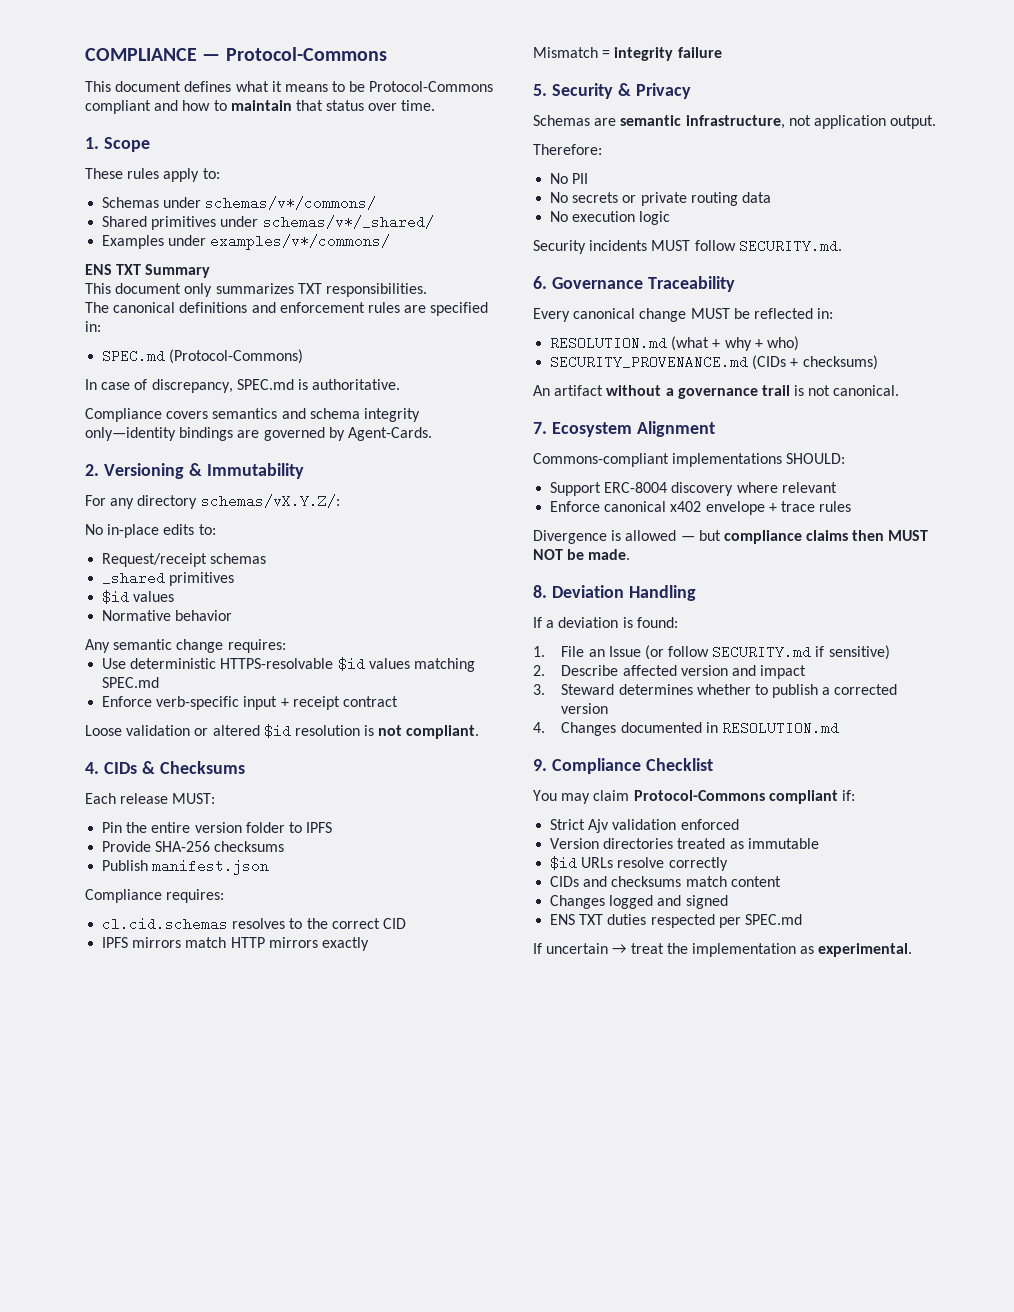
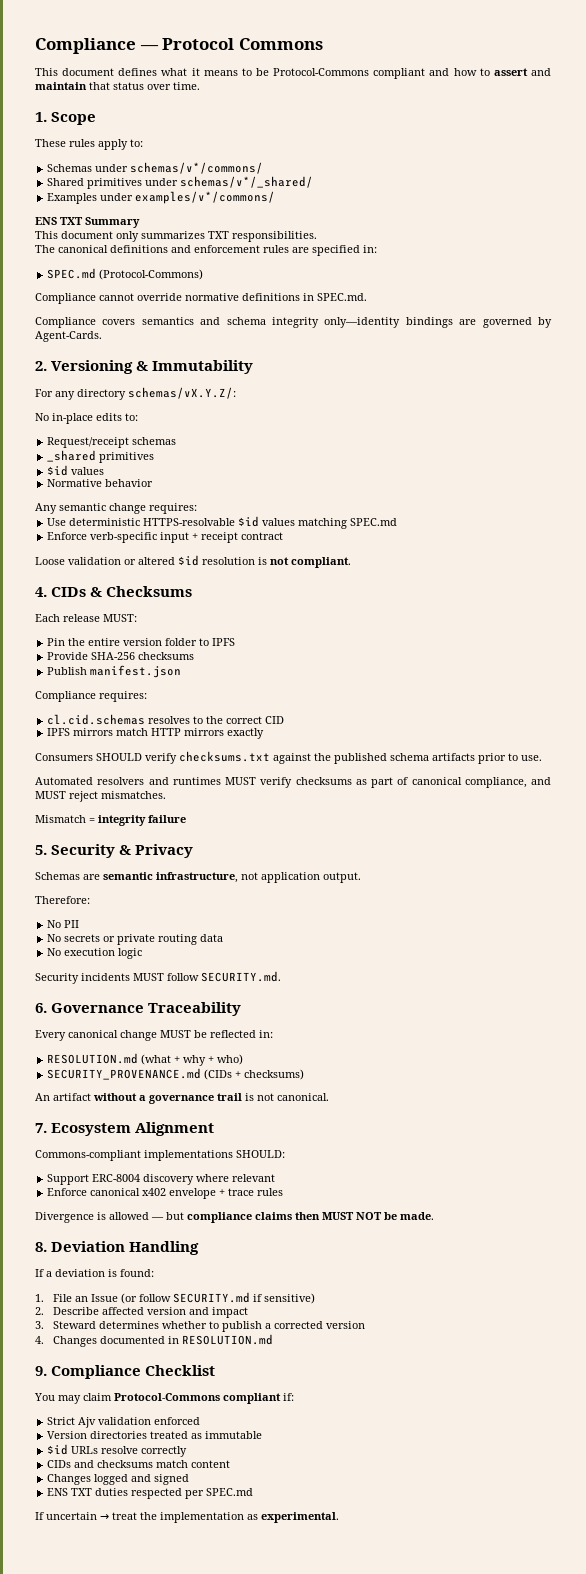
- COMPLIANCE — Protocol-Commons
+ Compliance — Protocol Commons
- This document defines what it means to be Protocol-Commons compliant and how to maintain that status over time.
+ This document defines what it means to be Protocol-Commons compliant and how to assert and maintain that status over time.
- In case of discrepancy, SPEC.md is authoritative.
+ Compliance cannot override normative definitions in SPEC.md.
+ Consumers SHOULD verify checksums.txt against the published schema artifacts prior to use.
+ Automated resolvers and runtimes MUST verify checksums as part of canonical compliance, and MUST reject mismatches.

